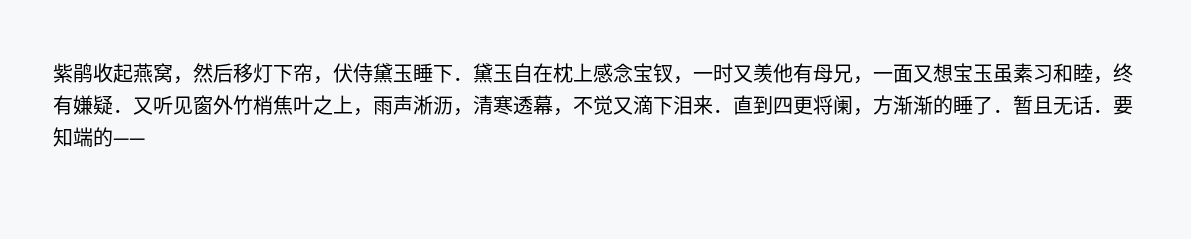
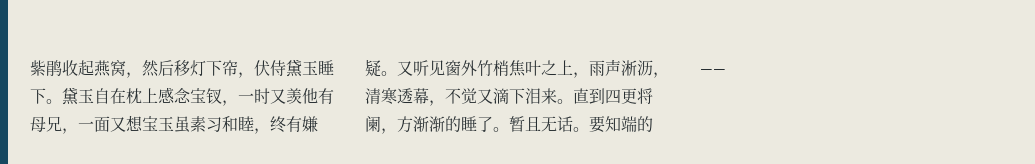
- 紫鹃收起燕窝，然后移灯下帘，伏侍黛玉睡下．黛玉自在枕上感念宝钗，一时又羡他有母兄，一面又想宝玉虽素习和睦，终有嫌疑．又听见窗外竹梢焦叶之上，雨声淅沥，清寒透幕，不觉又滴下泪来．直到四更将阑，方渐渐的睡了．暂且无话．要知端的——
+ 紫鹃收起燕窝，然后移灯下帘，伏侍黛玉睡下。黛玉自在枕上感念宝钗，一时又羡他有母兄，一面又想宝玉虽素习和睦，终有嫌疑。又听见窗外竹梢焦叶之上，雨声淅沥，清寒透幕，不觉又滴下泪来。直到四更将阑，方渐渐的睡了。暂且无话。要知端的——

